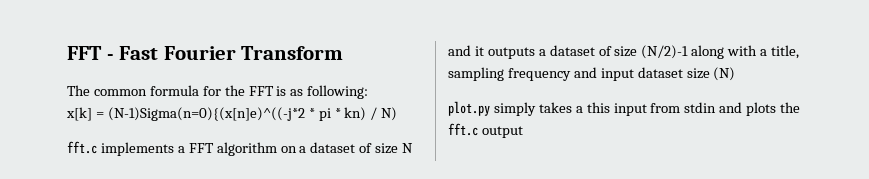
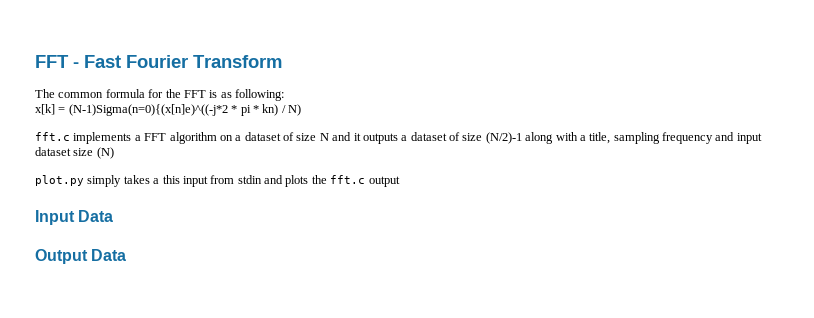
+ Input Data
+ Output Data

